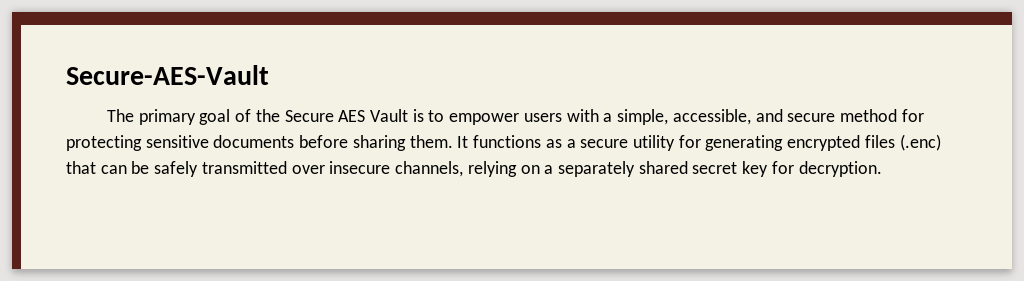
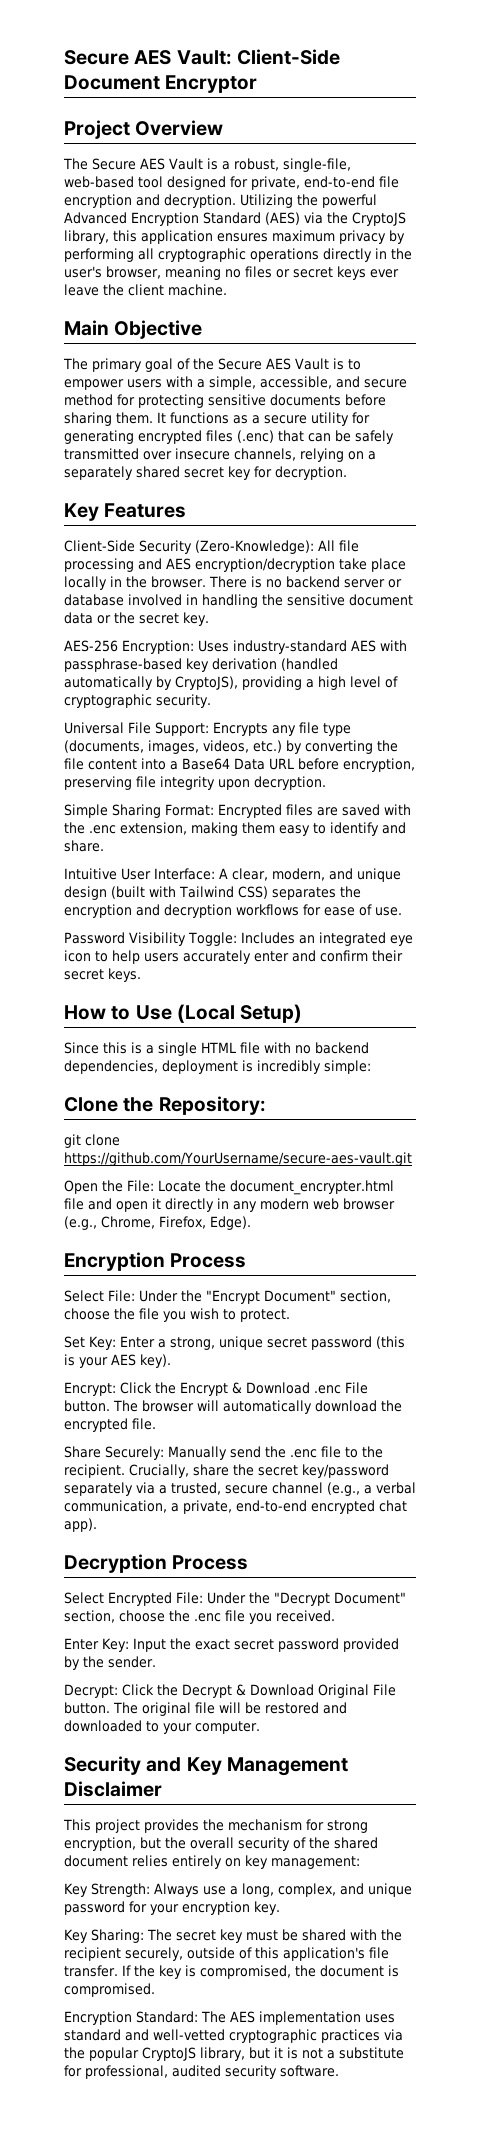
- Secure-AES-Vault
+ Secure AES Vault: Client-Side Document Encryptor
+ Project Overview
+ The Secure AES Vault is a robust, single-file, web-based tool designed for private, end-to-end file encryption and decryption. Utilizing the powerful Advanced Encryption Standard (AES) via the CryptoJS library, this application ensures maximum privacy by performing all cryptographic operations directly in the user's browser, meaning no files or secret keys ever leave the client machine.
+ Main Objective
+ Key Features
+ Client-Side Security (Zero-Knowledge): All file processing and AES encryption/decryption take place locally in the browser. There is no backend server or database involved in handling the sensitive document data or the secret key.
+ AES-256 Encryption: Uses industry-standard AES with passphrase-based key derivation (handled automatically by CryptoJS), providing a high level of cryptographic security.
+ Universal File Support: Encrypts any file type (documents, images, videos, etc.) by converting the file content into a Base64 Data URL before encryption, preserving file integrity upon decryption.
+ Simple Sharing Format: Encrypted files are saved with the .enc extension, making them easy to identify and share.
+ Intuitive User Interface: A clear, modern, and unique design (built with Tailwind CSS) separates the encryption and decryption workflows for ease of use.
+ Password Visibility Toggle: Includes an integrated eye icon to help users accurately enter and confirm their secret keys.
+ How to Use (Local Setup)
+ Since this is a single HTML file with no backend dependencies, deployment is incredibly simple:
+ Clone the Repository:
+ git clone https://github.com/YourUsername/secure-aes-vault.git
+ Open the File: Locate the document_encrypter.html file and open it directly in any modern web browser (e.g., Chrome, Firefox, Edge).
+ Encryption Process
+ Select File: Under the "Encrypt Document" section, choose the file you wish to protect.
+ Set Key: Enter a strong, unique secret password (this is your AES key).
+ Encrypt: Click the Encrypt & Download .enc File button. The browser will automatically download the encrypted file.
+ Share Securely: Manually send the .enc file to the recipient. Crucially, share the secret key/password separately via a trusted, secure channel (e.g., a verbal communication, a private, end-to-end encrypted chat app).
+ Decryption Process
+ Select Encrypted File: Under the "Decrypt Document" section, choose the .enc file you received.
+ Enter Key: Input the exact secret password provided by the sender.
+ Decrypt: Click the Decrypt & Download Original File button. The original file will be restored and downloaded to your computer.
+ Security and Key Management Disclaimer
+ This project provides the mechanism for strong encryption, but the overall security of the shared document relies entirely on key management:
+ Key Strength: Always use a long, complex, and unique password for your encryption key.
+ Key Sharing: The secret key must be shared with the recipient securely, outside of this application's file transfer. If the key is compromised, the document is compromised.
+ Encryption Standard: The AES implementation uses standard and well-vetted cryptographic practices via the popular CryptoJS library, but it is not a substitute for professional, audited security software.

